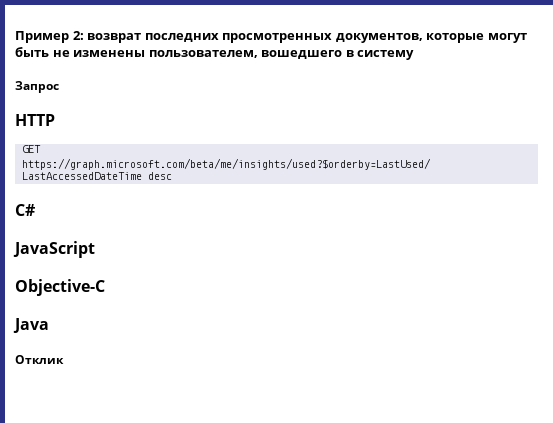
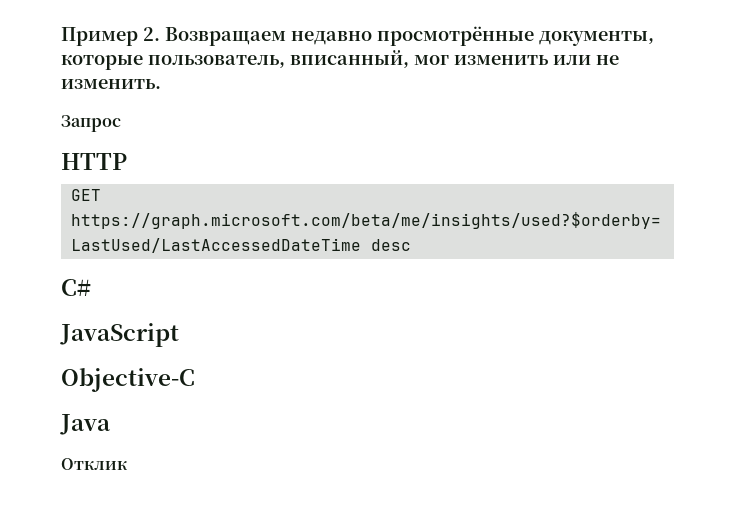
- Пример 2: возврат последних просмотренных документов, которые могут быть не изменены пользователем, вошедшего в систему
+ Пример 2. Возвращаем недавно просмотрённые документы, которые пользователь, вписанный, мог изменить или не изменить.

